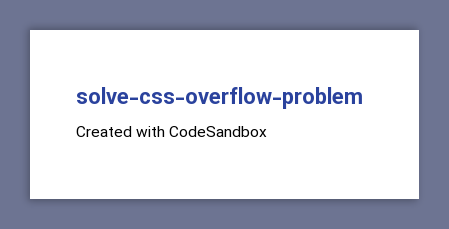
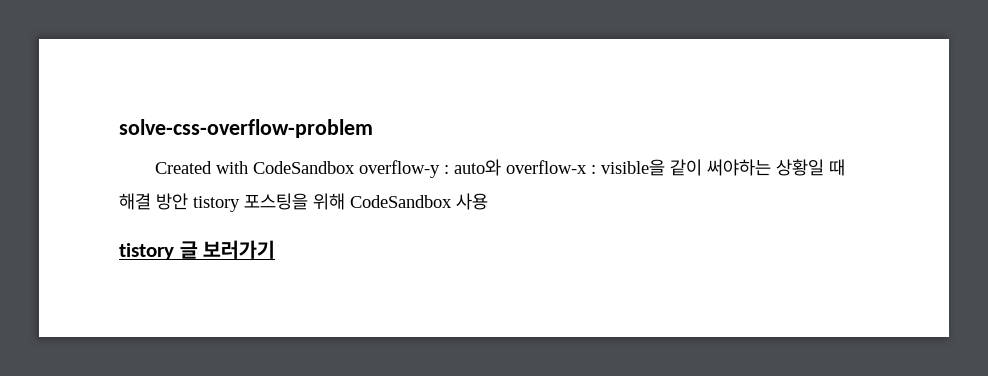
- Created with CodeSandbox
+ Created with CodeSandbox overflow-y : auto와 overflow-x : visible을 같이 써야하는 상황일 때 해결 방안 tistory 포스팅을 위해 CodeSandbox 사용
+ tistory 글 보러가기

